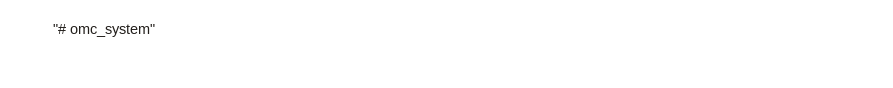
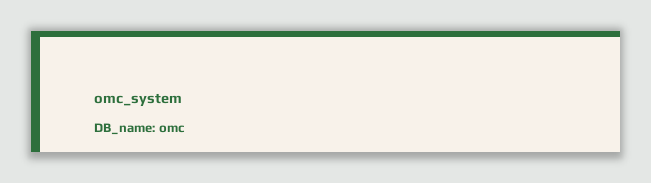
- "# omc_system"
+ omc_system
+ DB_name: omc

